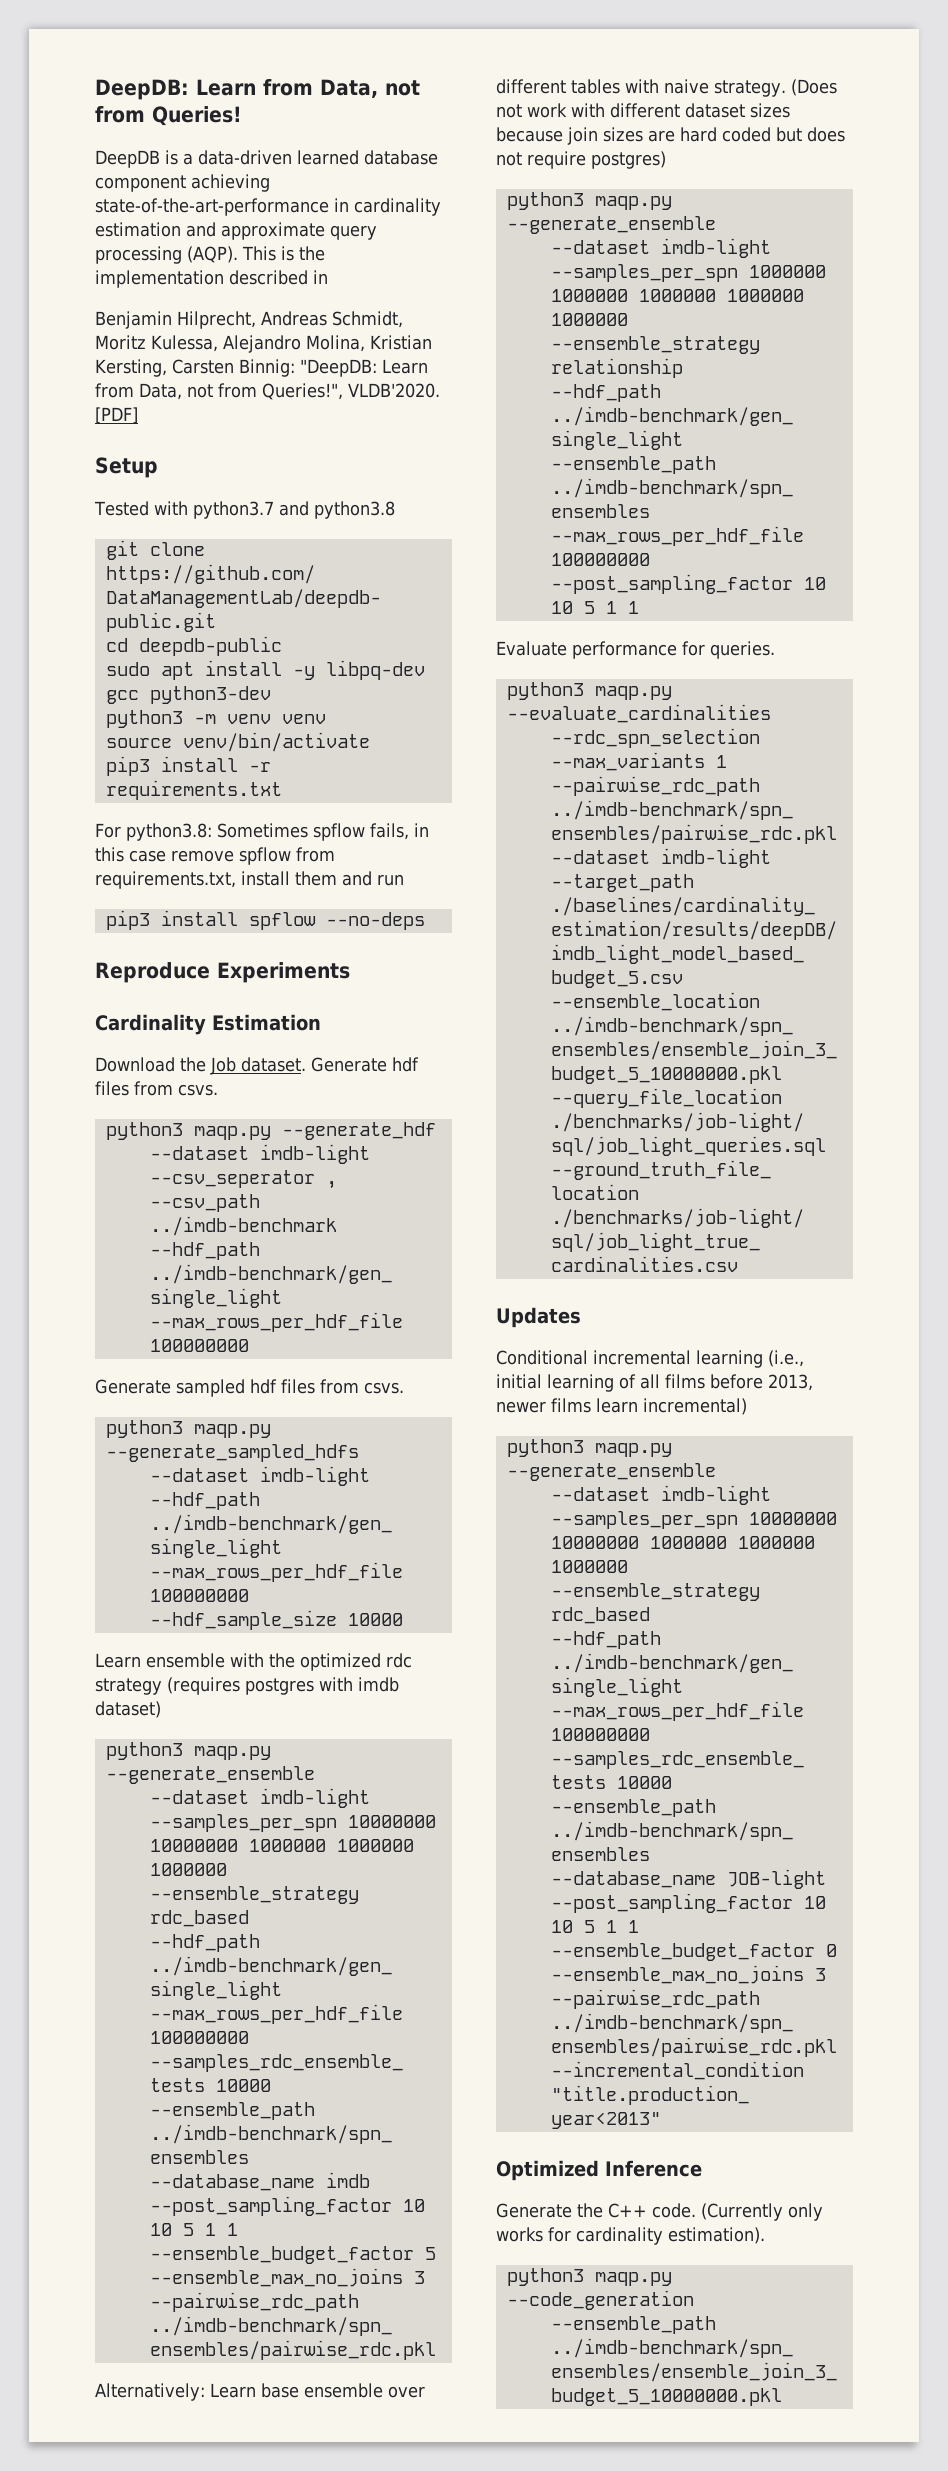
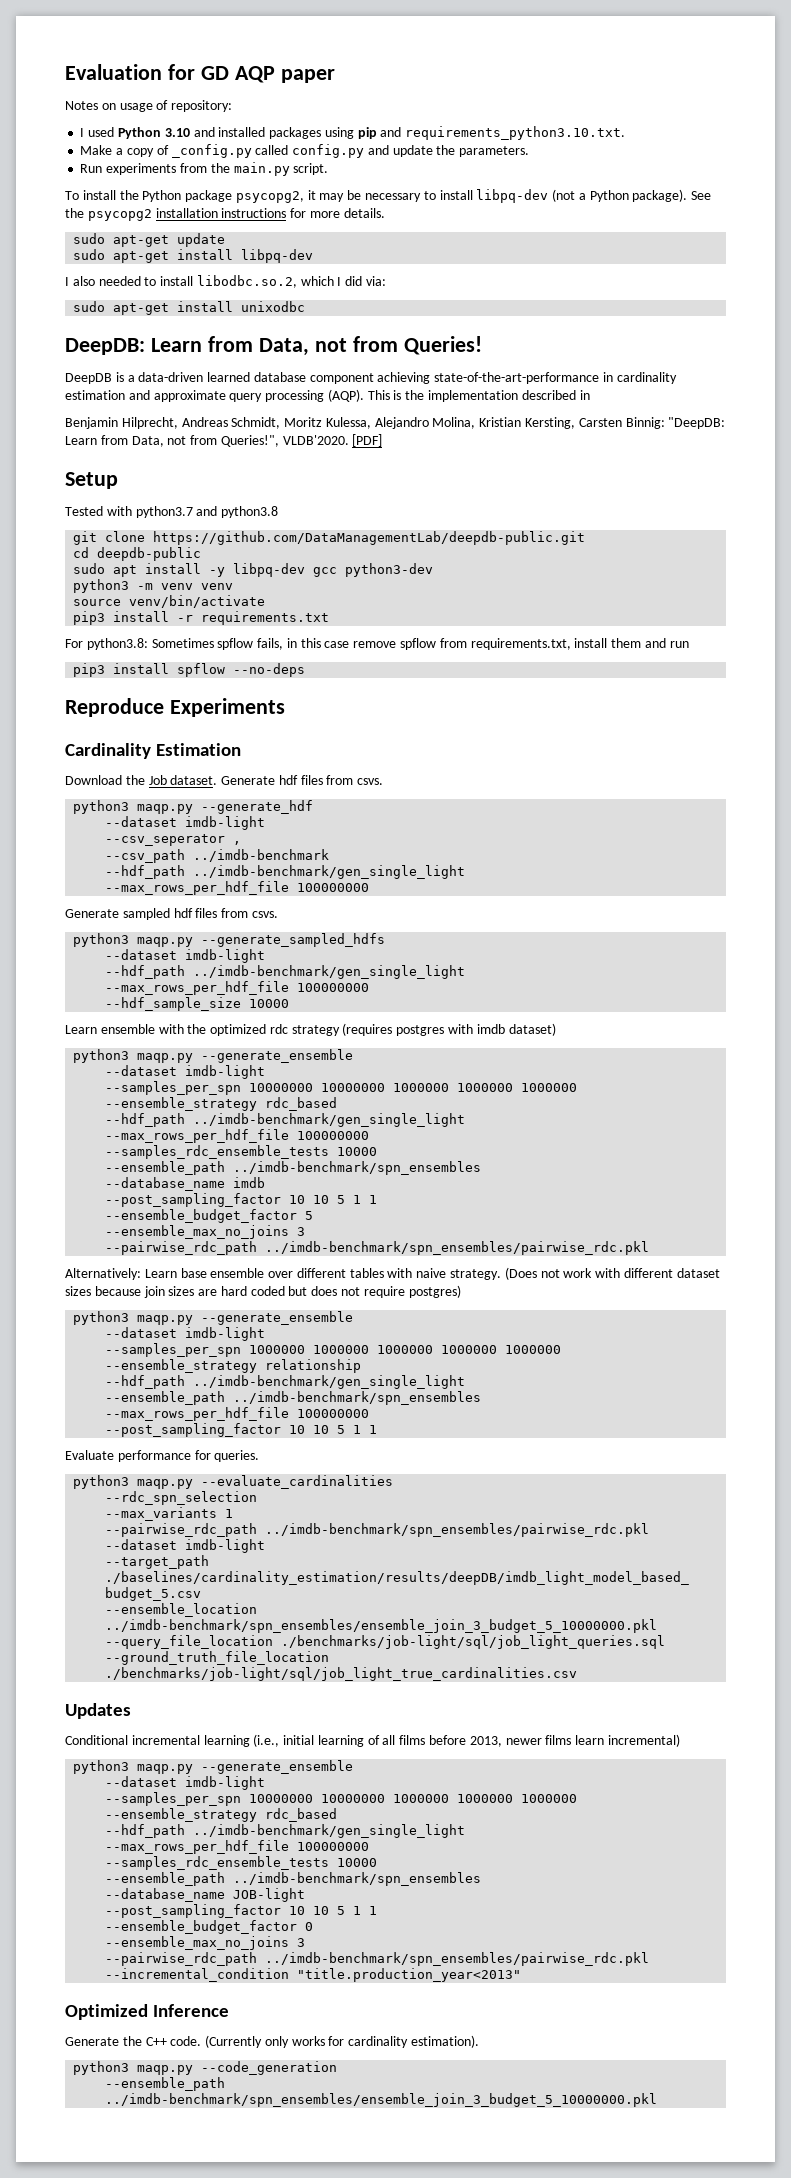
+ Evaluation for GD AQP paper
+ Notes on usage of repository:
+ I used Python 3.10 and installed packages using pip and requirements_python3.10.txt.
+ Make a copy of _config.py called config.py and update the parameters.
+ Run experiments from the main.py script.
+ To install the Python package psycopg2, it may be necessary to install libpq-dev (not a Python package). See the psycopg2 installation instructions for more details.
+ sudo apt-get update
+ sudo apt-get install libpq-dev
+ I also needed to install libodbc.so.2, which I did via:
+ sudo apt-get install unixodbc

